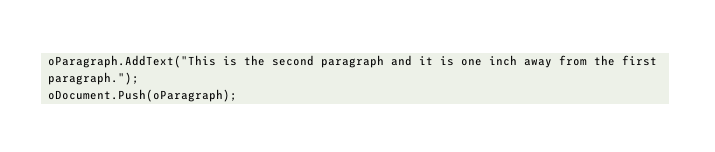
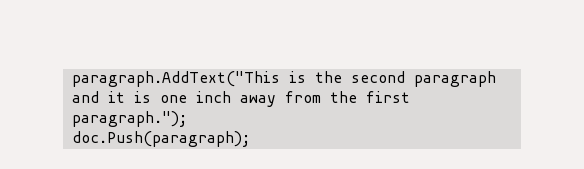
- oParagraph.AddText("This is the second paragraph and it is one inch away from the first paragraph.");
+ paragraph.AddText("This is the second paragraph and it is one inch away from the first paragraph.");
- oDocument.Push(oParagraph);
+ doc.Push(paragraph);

